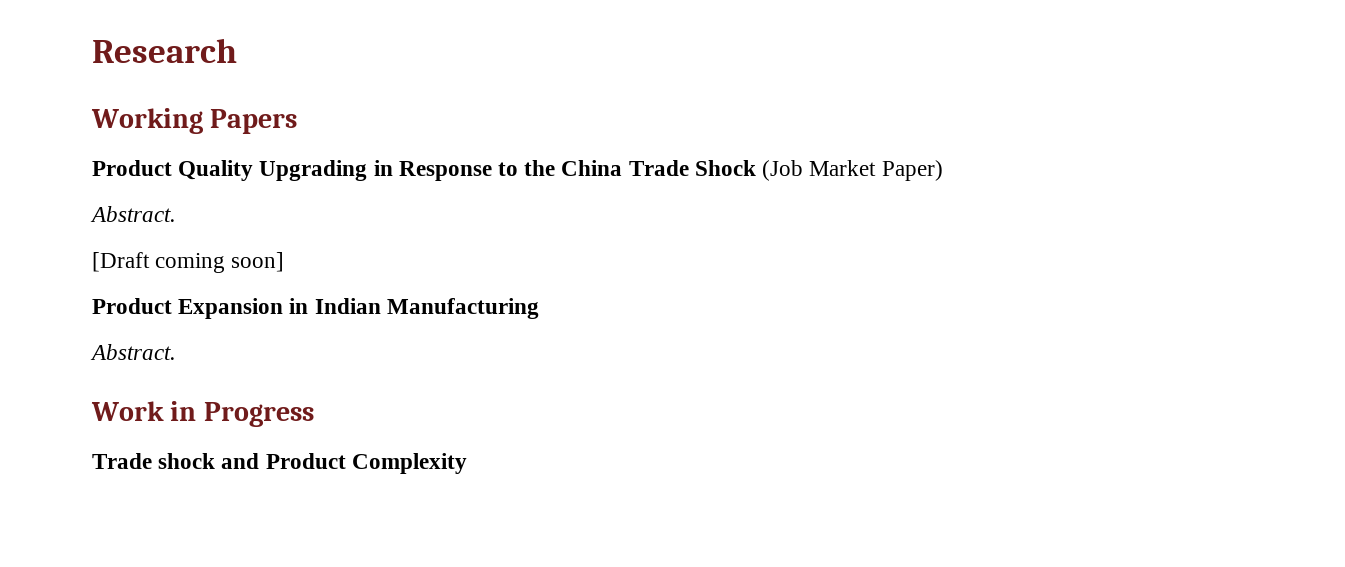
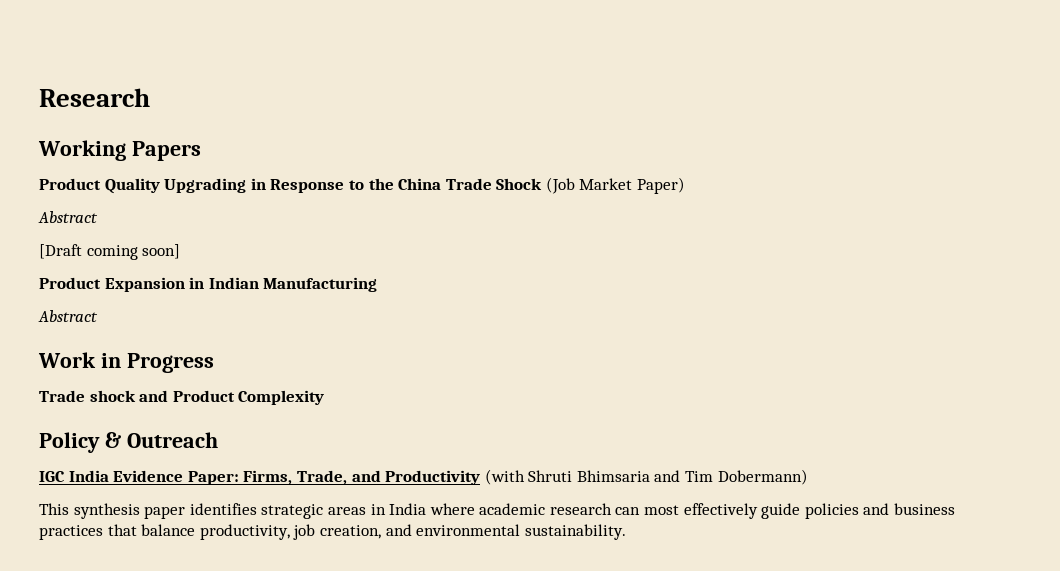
  Product Quality Upgrading in Response to the China Trade Shock (Job Market Paper)
- Abstract.
+ Abstract
  Product Expansion in Indian Manufacturing
- Abstract.
+ Abstract
+ Policy & Outreach
+ IGC India Evidence Paper: Firms, Trade, and Productivity (with Shruti Bhimsaria and Tim Dobermann)
+ This synthesis paper identifies strategic areas in India where academic research can most effectively guide policies and business practices that balance productivity, job creation, and environmental sustainability.

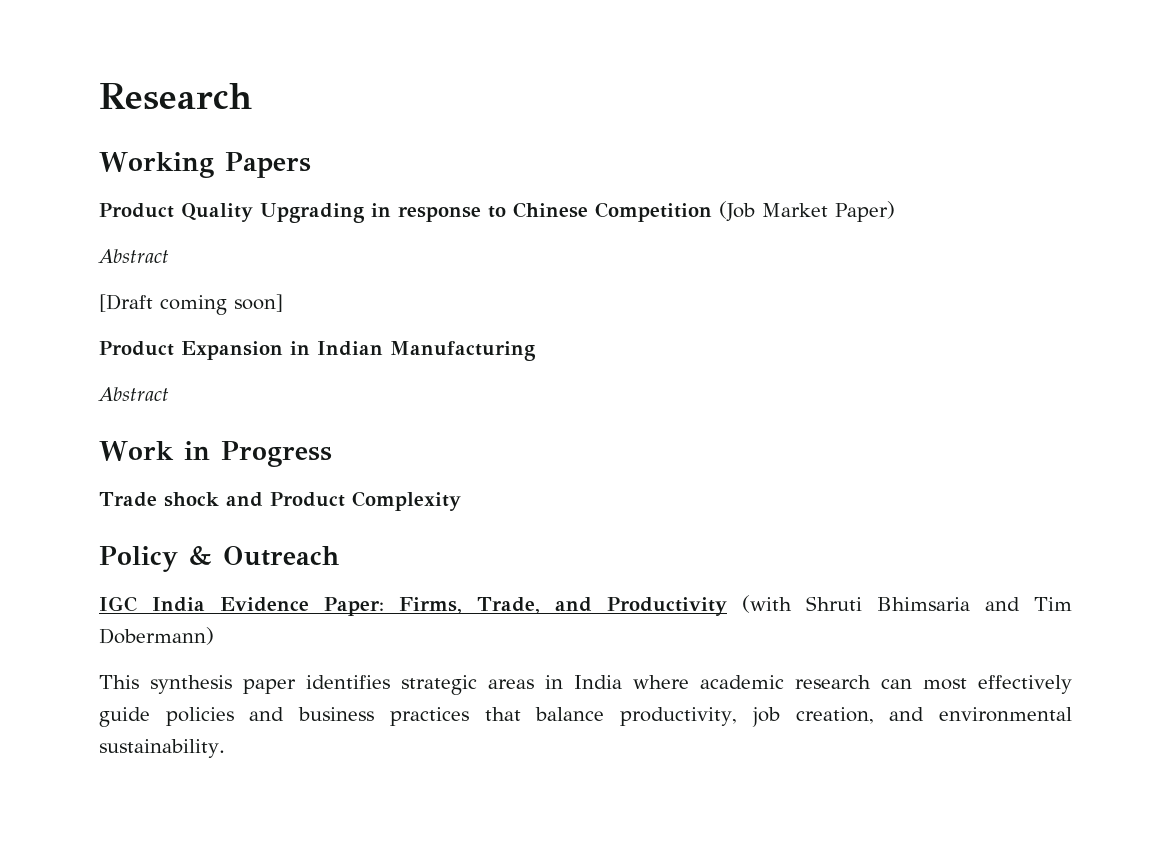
- Product Quality Upgrading in Response to the China Trade Shock (Job Market Paper)
+ Product Quality Upgrading in response to Chinese Competition (Job Market Paper)

